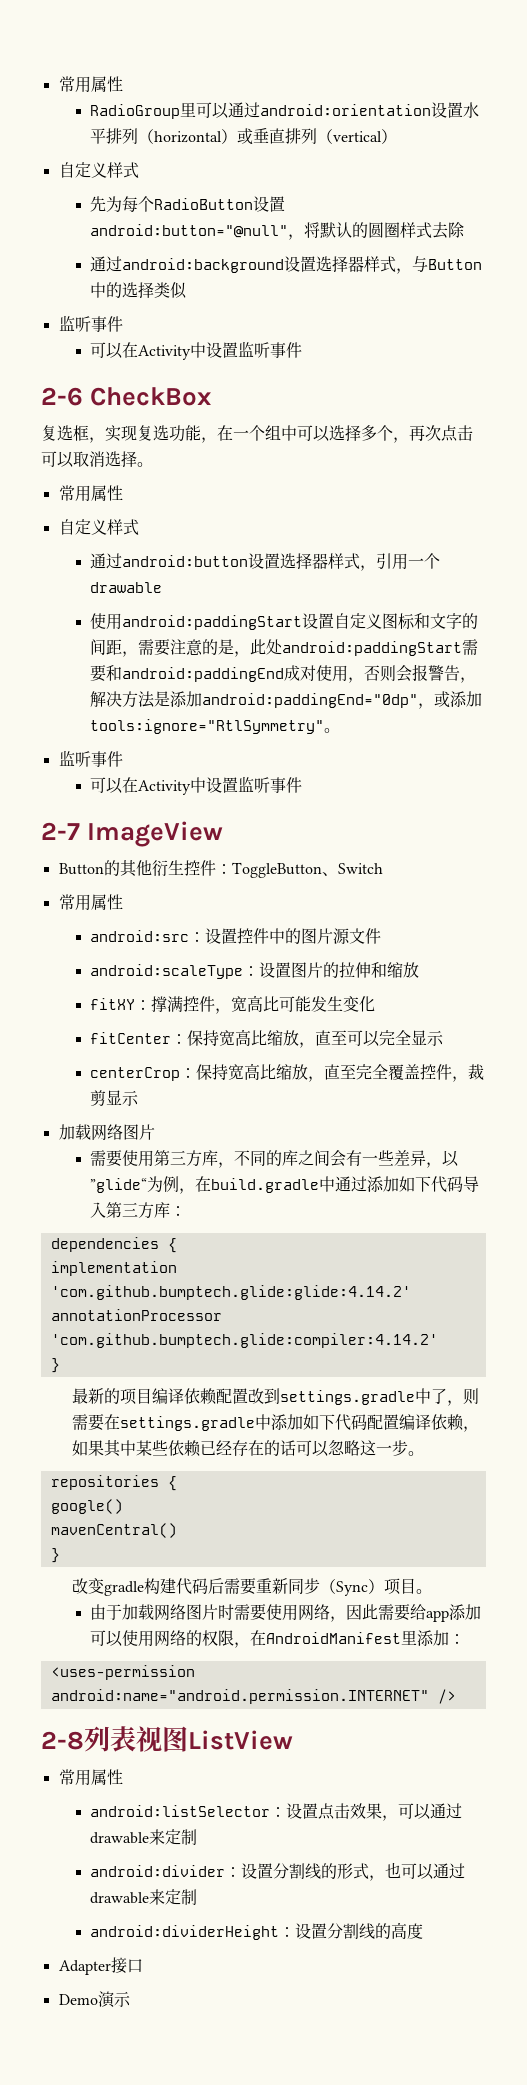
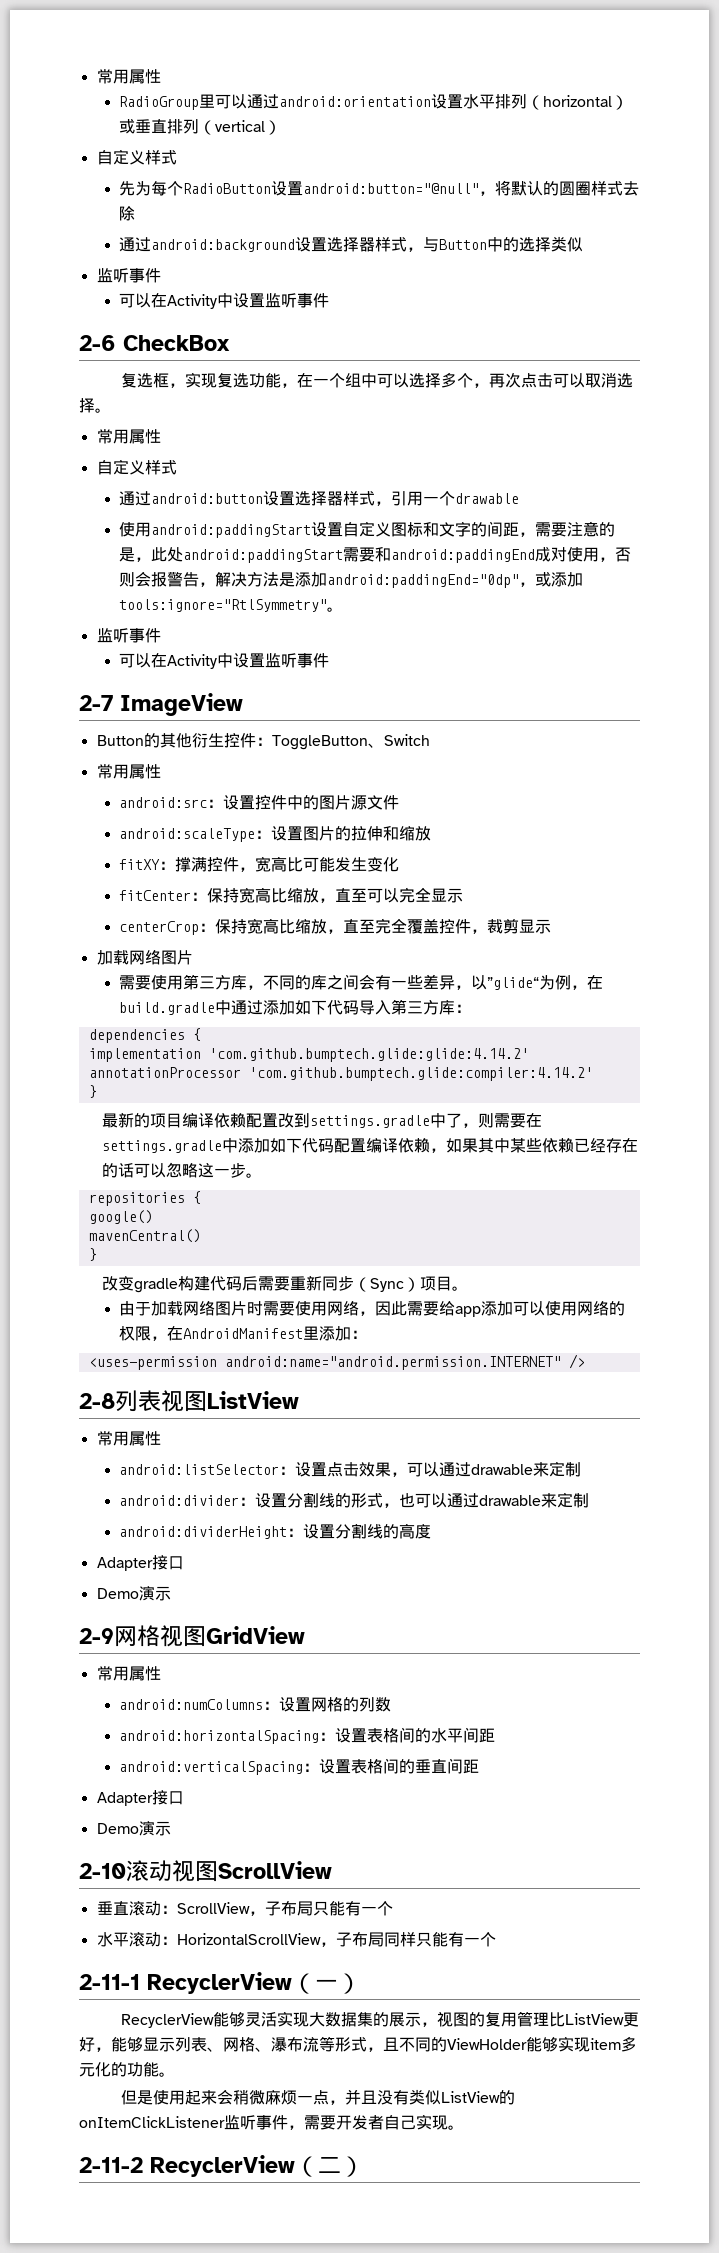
+ 2-9网格视图GridView
+ 常用属性
+ android:numColumns：设置网格的列数
+ android:horizontalSpacing：设置表格间的水平间距
+ android:verticalSpacing：设置表格间的垂直间距
+ Adapter接口
+ Demo演示
+ 2-10滚动视图ScrollView
+ 垂直滚动：ScrollView，子布局只能有一个
+ 水平滚动：HorizontalScrollView，子布局同样只能有一个
+ 2-11-1 RecyclerView（一）
+ RecyclerView能够灵活实现大数据集的展示，视图的复用管理比ListView更好，能够显示列表、网格、瀑布流等形式，且不同的ViewHolder能够实现item多元化的功能。
+ 但是使用起来会稍微麻烦一点，并且没有类似ListView的onItemClickListener监听事件，需要开发者自己实现。
+ 2-11-2 RecyclerView（二）

